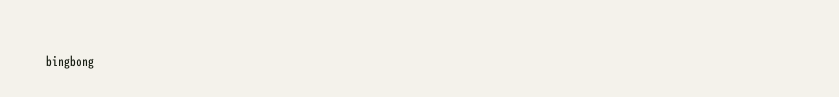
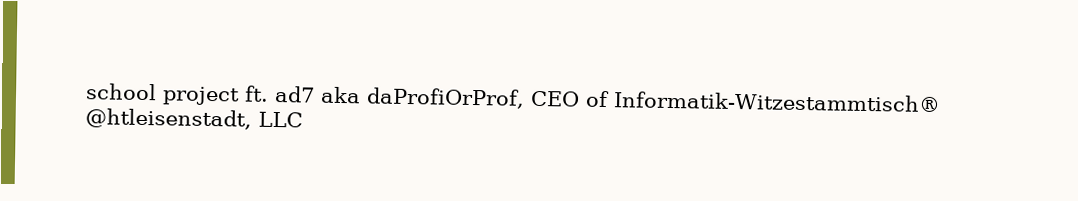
- bingbong
+ school project ft. ad7 aka daProfiOrProf, CEO of Informatik-Witzestammtisch® @htleisenstadt, LLC

